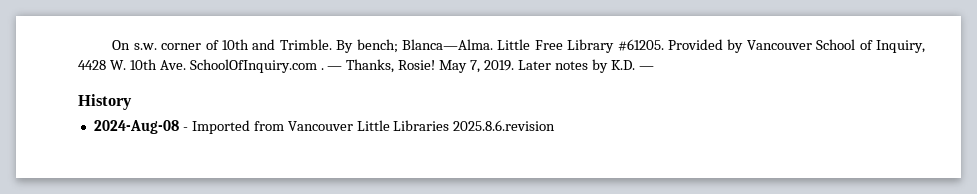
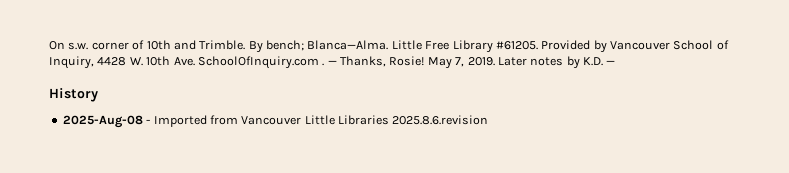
- 2024-Aug-08 - Imported from Vancouver Little Libraries 2025.8.6.revision
+ 2025-Aug-08 - Imported from Vancouver Little Libraries 2025.8.6.revision

